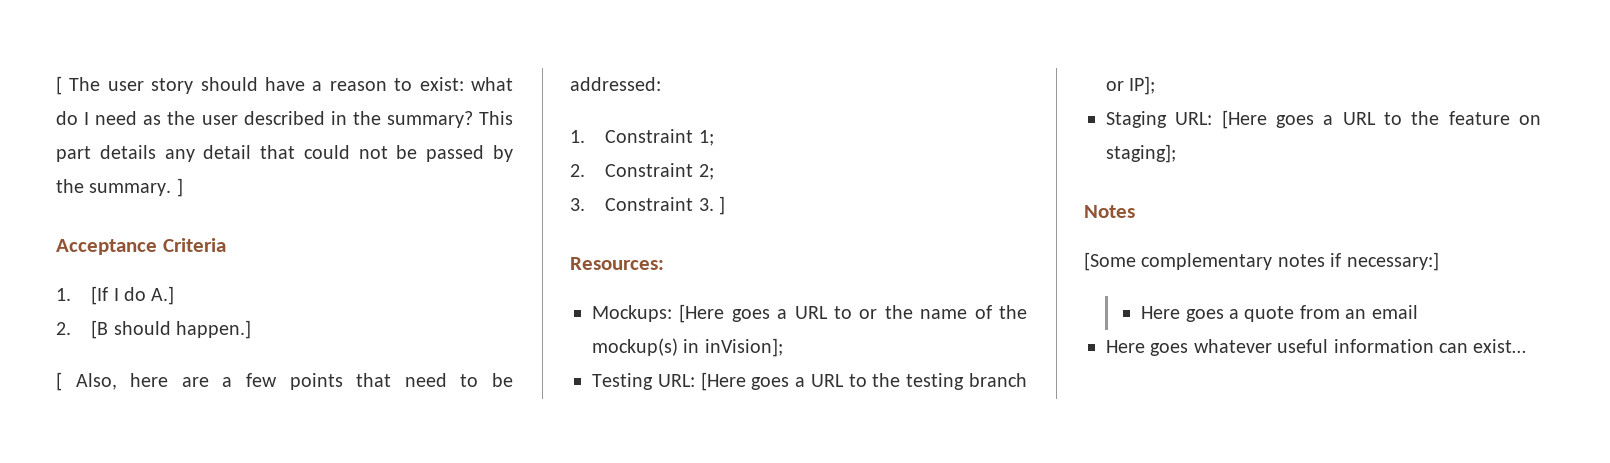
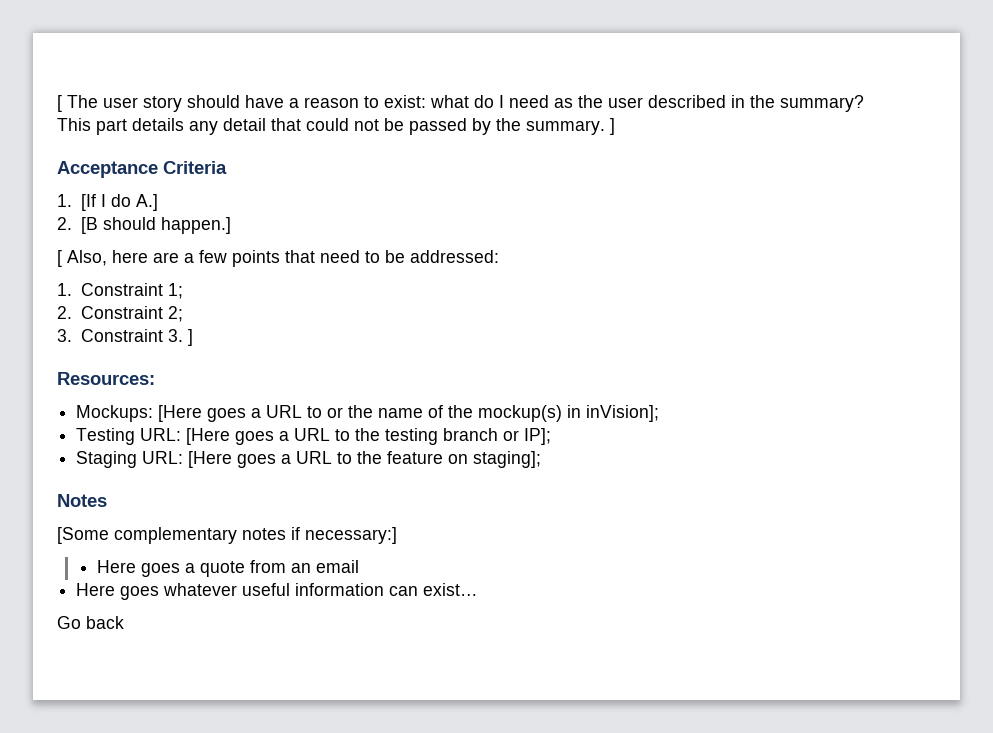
+ Go back

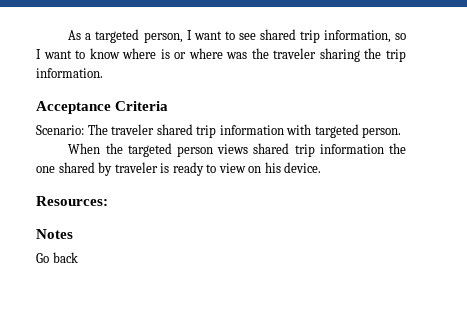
- [ The user story should have a reason to exist: what do I need as the user described in the summary? This part details any detail that could not be passed by the summary. ]
+ As a targeted person, I want to see shared trip information, so I want to know where is or where was the traveler sharing the trip information.
  Acceptance Criteria
- 1. [If I do A.]
- 2. [B should happen.]
- [ Also, here are a few points that need to be addressed:
- 1. Constraint 1;
- 2. Constraint 2;
- 3. Constraint 3. ]
+ Scenario: The traveler shared trip information with targeted person.
+ When the targeted person views shared trip information the one shared by traveler is ready to view on his device.
  Resources:
- Mockups: [Here goes a URL to or the name of the mockup(s) in inVision];
- Testing URL: [Here goes a URL to the testing branch or IP];
- Staging URL: [Here goes a URL to the feature on staging];
  Notes
- [Some complementary notes if necessary:]
- Here goes a quote from an email
- Here goes whatever useful information can exist…

